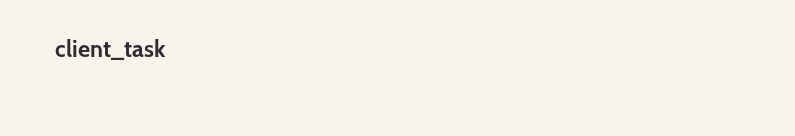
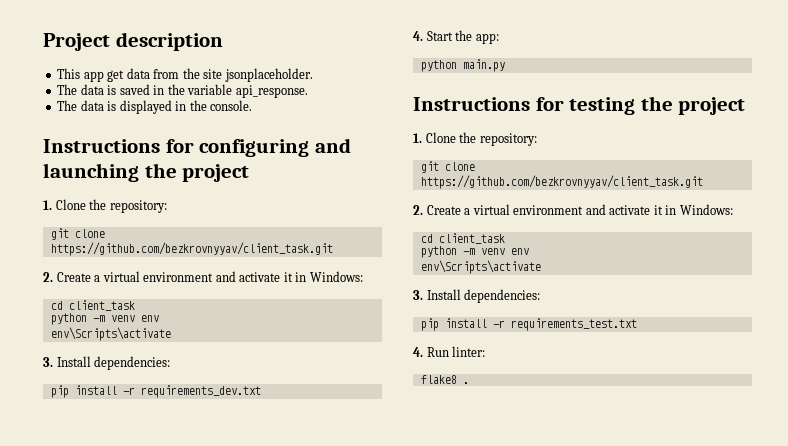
- client_task
+ Project description
+ This app get data from the site jsonplaceholder.
+ The data is saved in the variable api_response.
+ The data is displayed in the console.
+ Instructions for configuring and launching the project
+ 1. Clone the repository:
+ git clone https://github.com/bezkrovnyyav/client_task.git
+ 2. Create a virtual environment and activate it in Windows:
+ cd client_task
+ python -m venv env
+ env\Scripts\activate
+ 3. Install dependencies:
+ pip install -r requirements_dev.txt
+ 4. Start the app:
+ python main.py
+ Instructions for testing the project
+ 1. Clone the repository:
+ git clone https://github.com/bezkrovnyyav/client_task.git
+ 2. Create a virtual environment and activate it in Windows:
+ cd client_task
+ python -m venv env
+ env\Scripts\activate
+ 3. Install dependencies:
+ pip install -r requirements_test.txt
+ 4. Run linter:
+ flake8 .

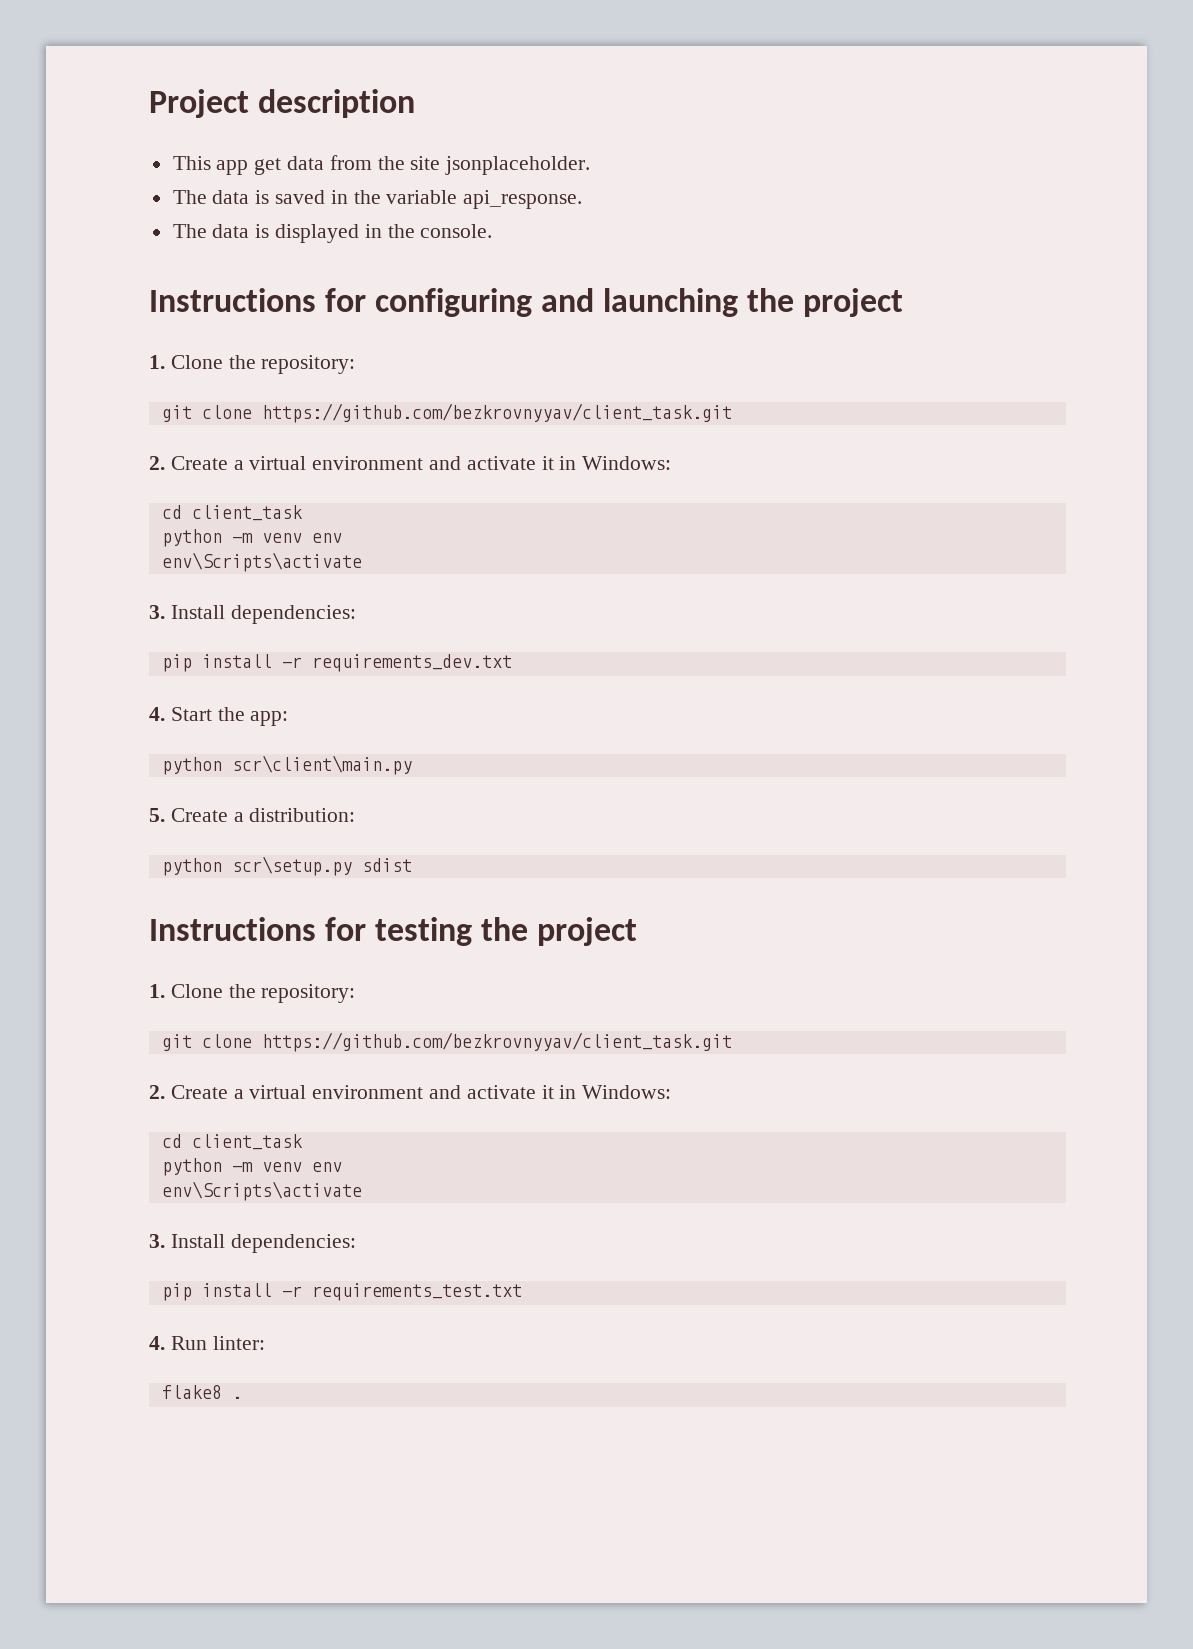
- python main.py
+ python scr\client\main.py
+ 5. Create a distribution:
+ python scr\setup.py sdist

